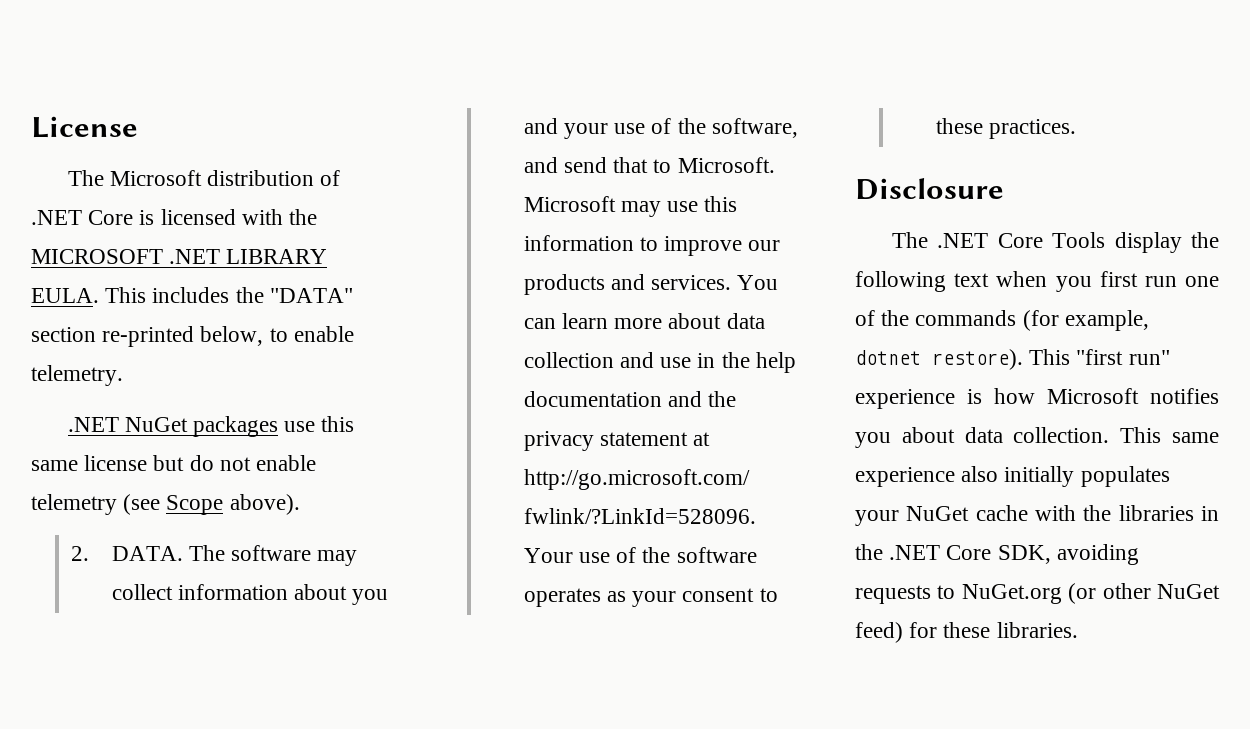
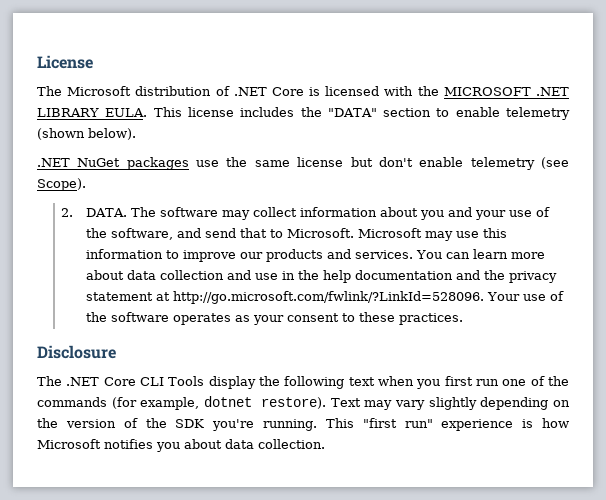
- This includes the "DATA" section re-printed below, to enable telemetry.
+ This license includes the "DATA" section to enable telemetry (shown below).
- .NET NuGet packages use this same license but do not enable telemetry (see Scope above).
+ .NET NuGet packages use the same license but don't enable telemetry (see Scope).
- The .NET Core Tools display the following text when you first run one of the commands (for example, dotnet restore).
+ The .NET Core CLI Tools display the following text when you first run one of the commands (for example, dotnet restore).
+ Text may vary slightly depending on the version of the SDK you're running.
- This same experience also initially populates your NuGet cache with the libraries in the .NET Core SDK, avoiding requests to NuGet.org (or other NuGet feed) for these libraries.

